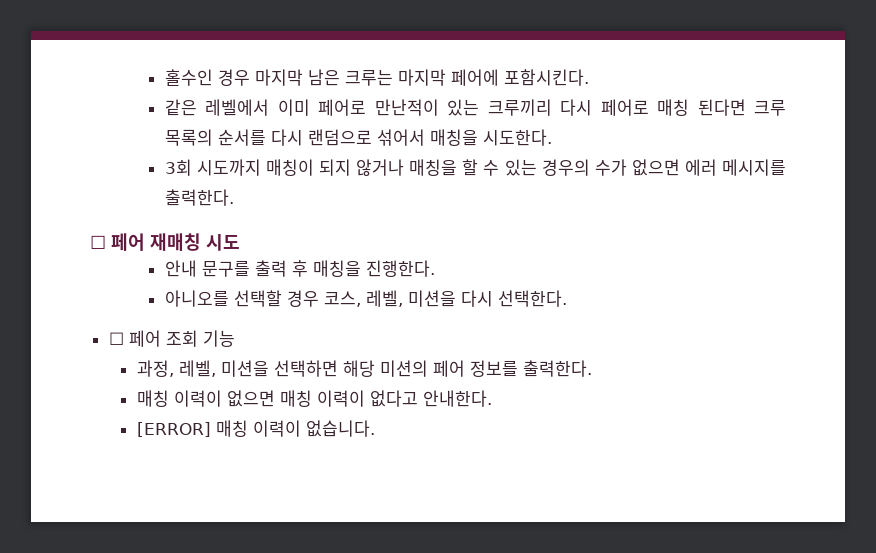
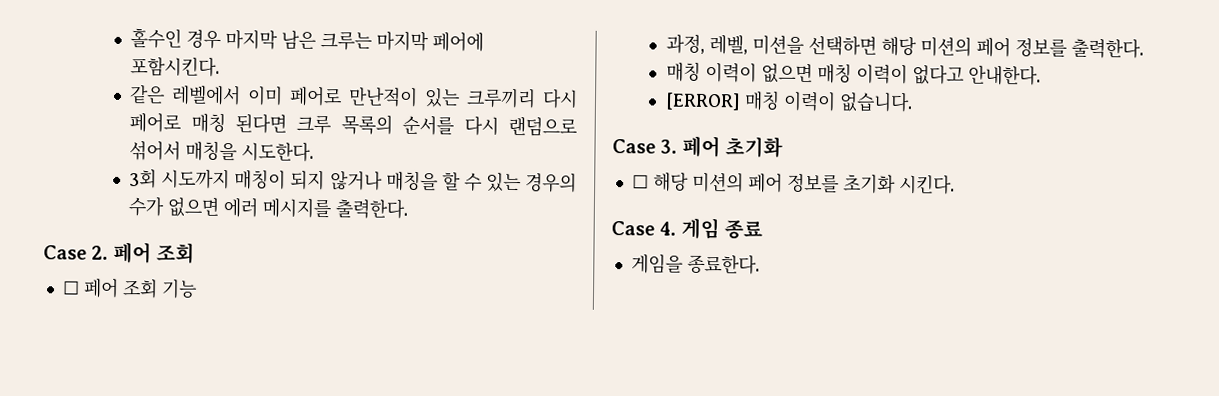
- ☐ 페어 재매칭 시도
- 안내 문구를 출력 후 매칭을 진행한다.
- 아니오를 선택할 경우 코스, 레벨, 미션을 다시 선택한다.
+ Case 2. 페어 조회
+ Case 3. 페어 초기화
+ ☐ 해당 미션의 페어 정보를 초기화 시킨다.
+ Case 4. 게임 종료
+ 게임을 종료한다.

